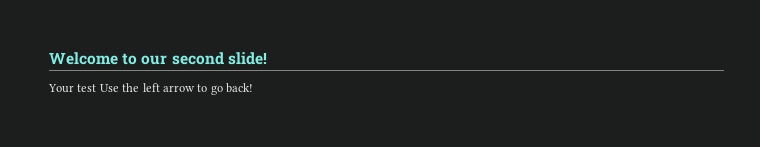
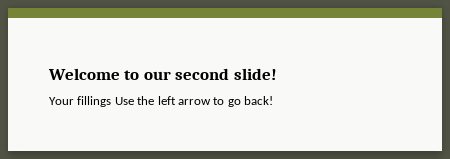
- Your test Use the left arrow to go back!
+ Your fillings Use the left arrow to go back!

